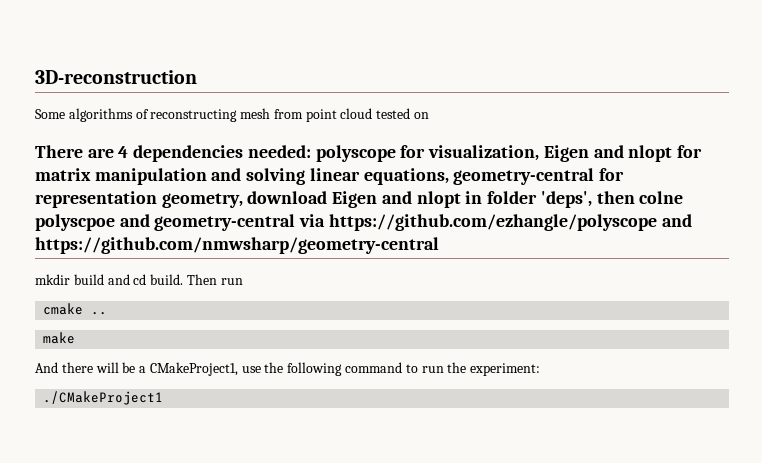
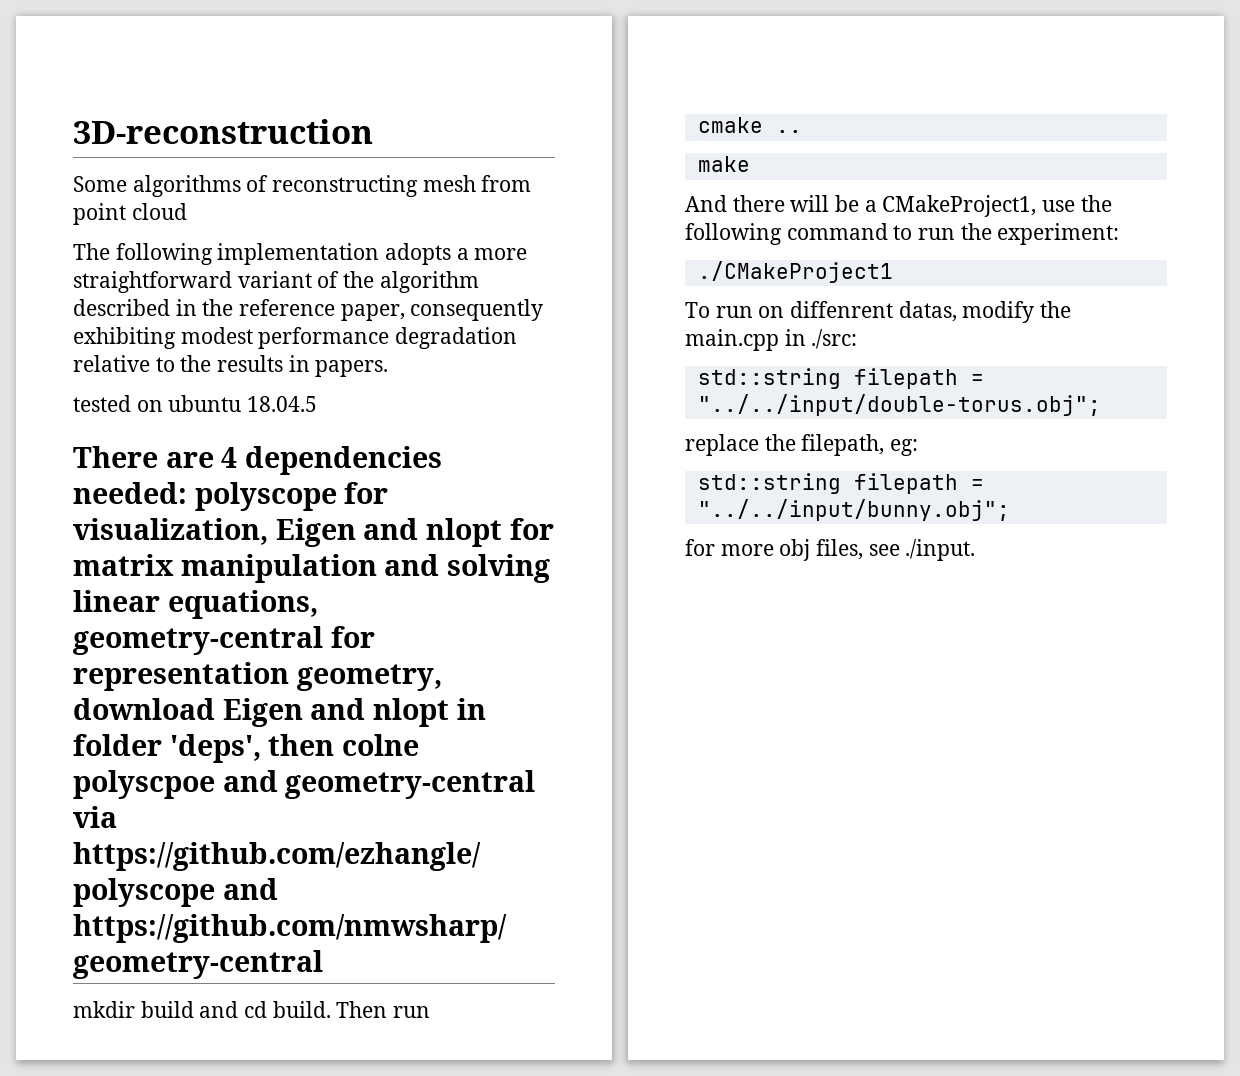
- Some algorithms of reconstructing mesh from point cloud tested on
+ Some algorithms of reconstructing mesh from point cloud
+ The following implementation adopts a more straightforward variant of the algorithm described in the reference paper, consequently exhibiting modest performance degradation relative to the results in papers.
+ tested on ubuntu 18.04.5
+ To run on diffenrent datas, modify the main.cpp in ./src:
+ std::string filepath = "../../input/double-torus.obj";
+ replace the filepath, eg:
+ std::string filepath = "../../input/bunny.obj";
+ for more obj files, see ./input.

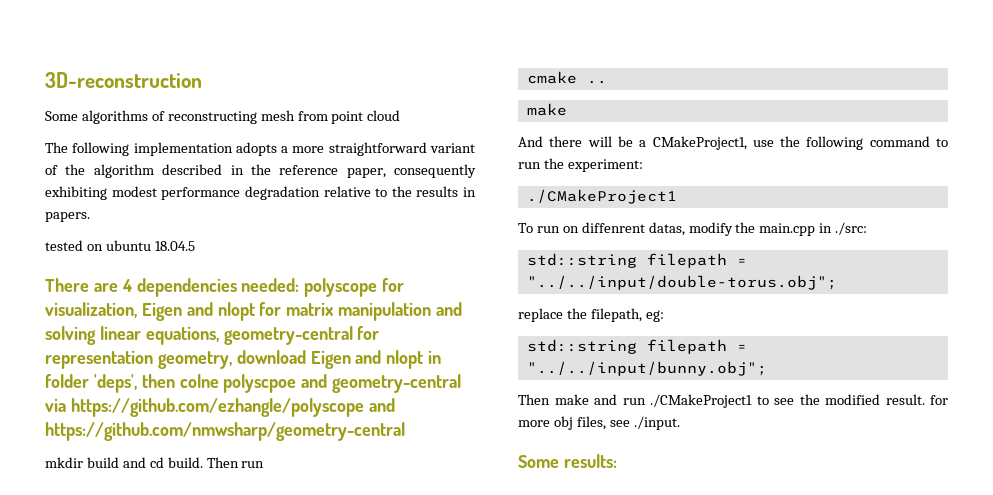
- for more obj files, see ./input.
+ Then make and run ./CMakeProject1 to see the modified result. for more obj files, see ./input.
+ Some results:

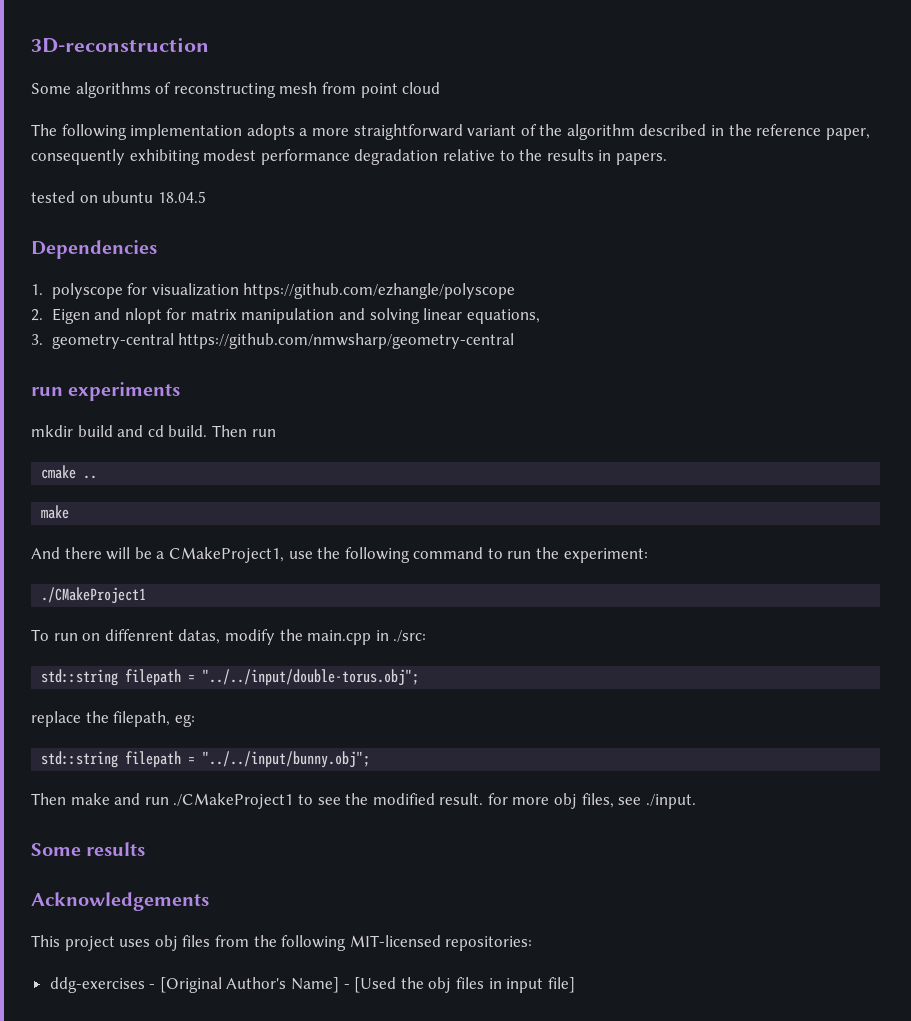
- There are 4 dependencies needed: polyscope for visualization, Eigen and nlopt for matrix manipulation and solving linear equations, geometry-central for representation geometry, download Eigen and nlopt in folder 'deps', then colne polyscpoe and geometry-central via https://github.com/ezhangle/polyscope and https://github.com/nmwsharp/geometry-central
+ Dependencies
+ 1. polyscope for visualization https://github.com/ezhangle/polyscope
+ 2. Eigen and nlopt for matrix manipulation and solving linear equations,
+ 3. geometry-central https://github.com/nmwsharp/geometry-central
+ run experiments
- Some results:
+ Some results
+ Acknowledgements
+ This project uses obj files from the following MIT-licensed repositories:
+ ddg-exercises - [Original Author's Name] - [Used the obj files in input file]

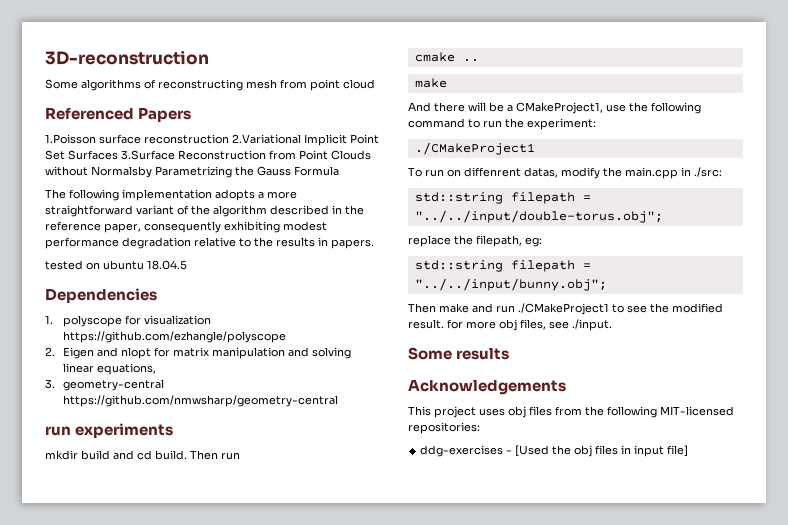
+ Referenced Papers
+ 1.Poisson surface reconstruction 2.Variational Implicit Point Set Surfaces 3.Surface Reconstruction from Point Clouds without Normalsby Parametrizing the Gauss Formula
- ddg-exercises - [Original Author's Name] - [Used the obj files in input file]
+ ddg-exercises - [Used the obj files in input file]

